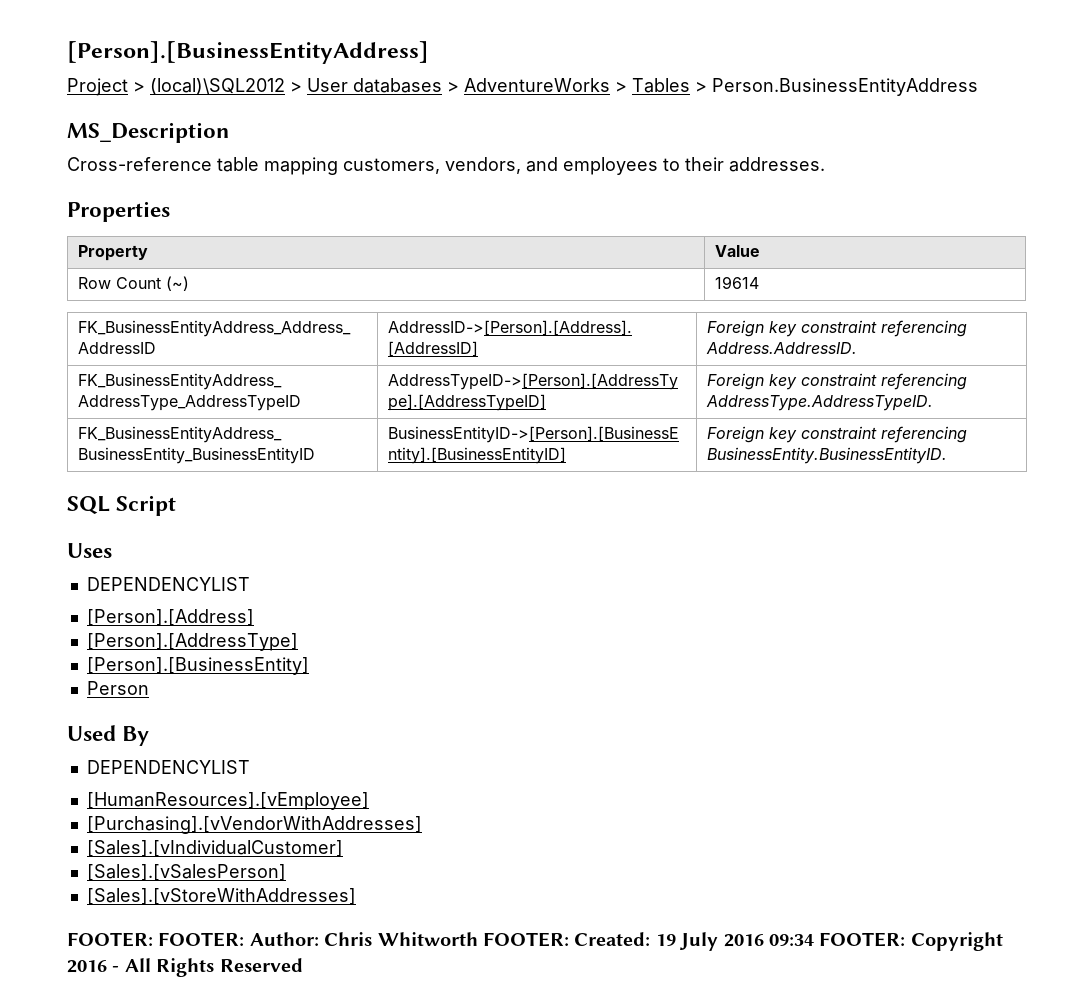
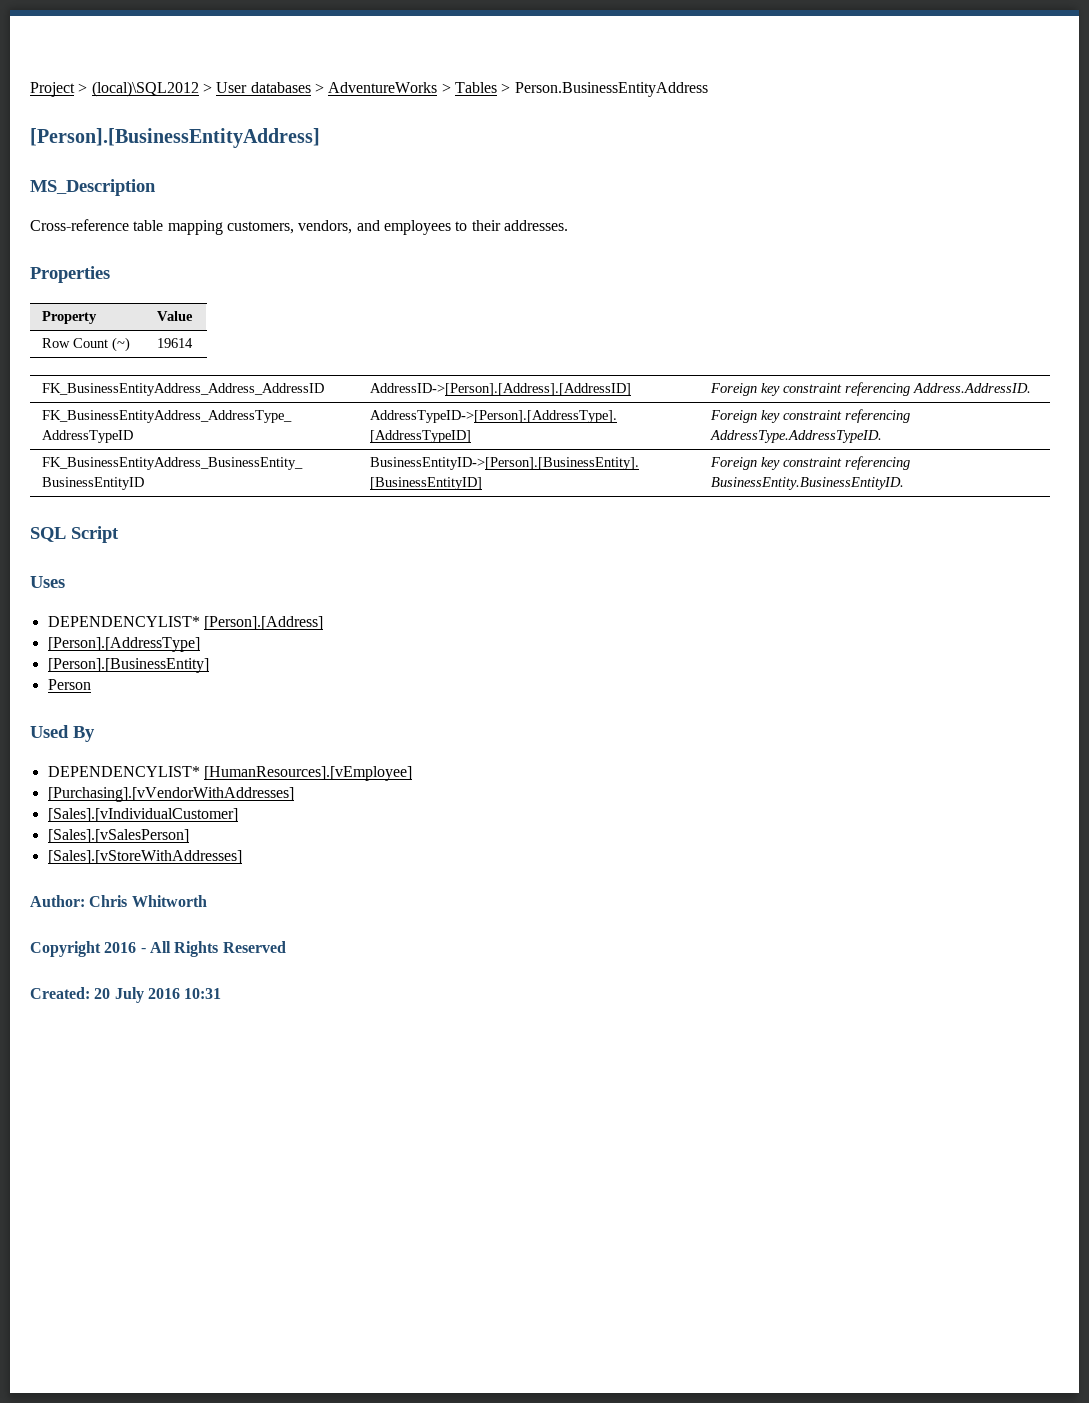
- [Person].[BusinessEntityAddress]
+ [Person].[BusinessEntityAddress]
  Uses
- DEPENDENCYLIST
- [Person].[Address]
+ DEPENDENCYLIST* [Person].[Address]
  Used By
- DEPENDENCYLIST
- [HumanResources].[vEmployee]
+ DEPENDENCYLIST* [HumanResources].[vEmployee]
- FOOTER: FOOTER: Author: Chris Whitworth FOOTER: Created: 19 July 2016 09:34 FOOTER: Copyright 2016 - All Rights Reserved
+ Author: Chris Whitworth
+ Copyright 2016 - All Rights Reserved
+ Created: 20 July 2016 10:31

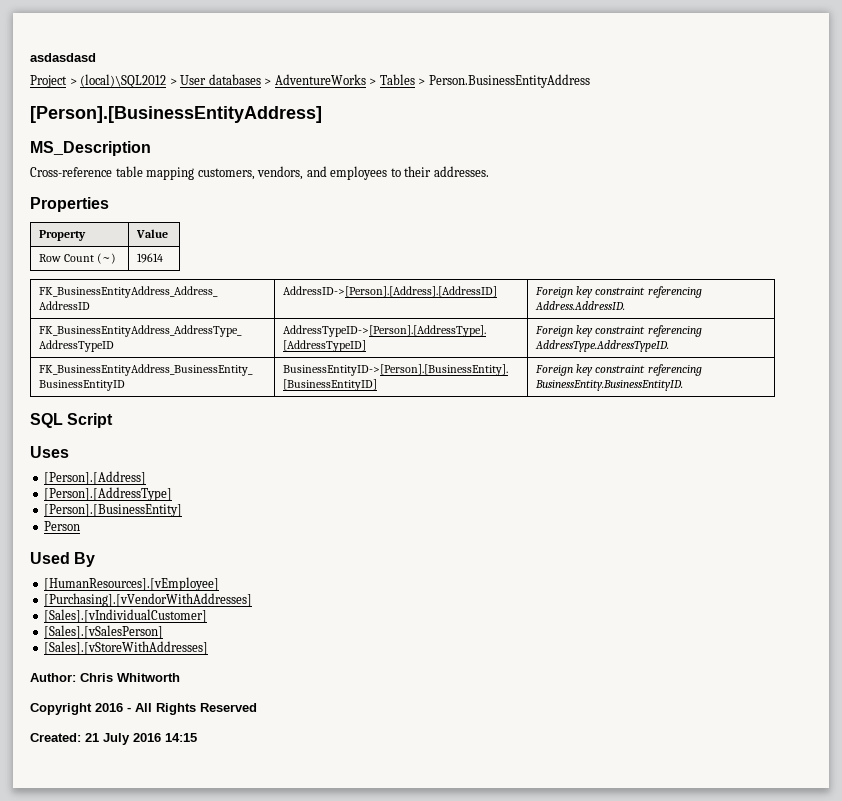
+ asdasdasd
- DEPENDENCYLIST* [Person].[Address]
+ [Person].[Address]
- DEPENDENCYLIST* [HumanResources].[vEmployee]
+ [HumanResources].[vEmployee]
- Created: 20 July 2016 10:31
+ Created: 21 July 2016 14:15

